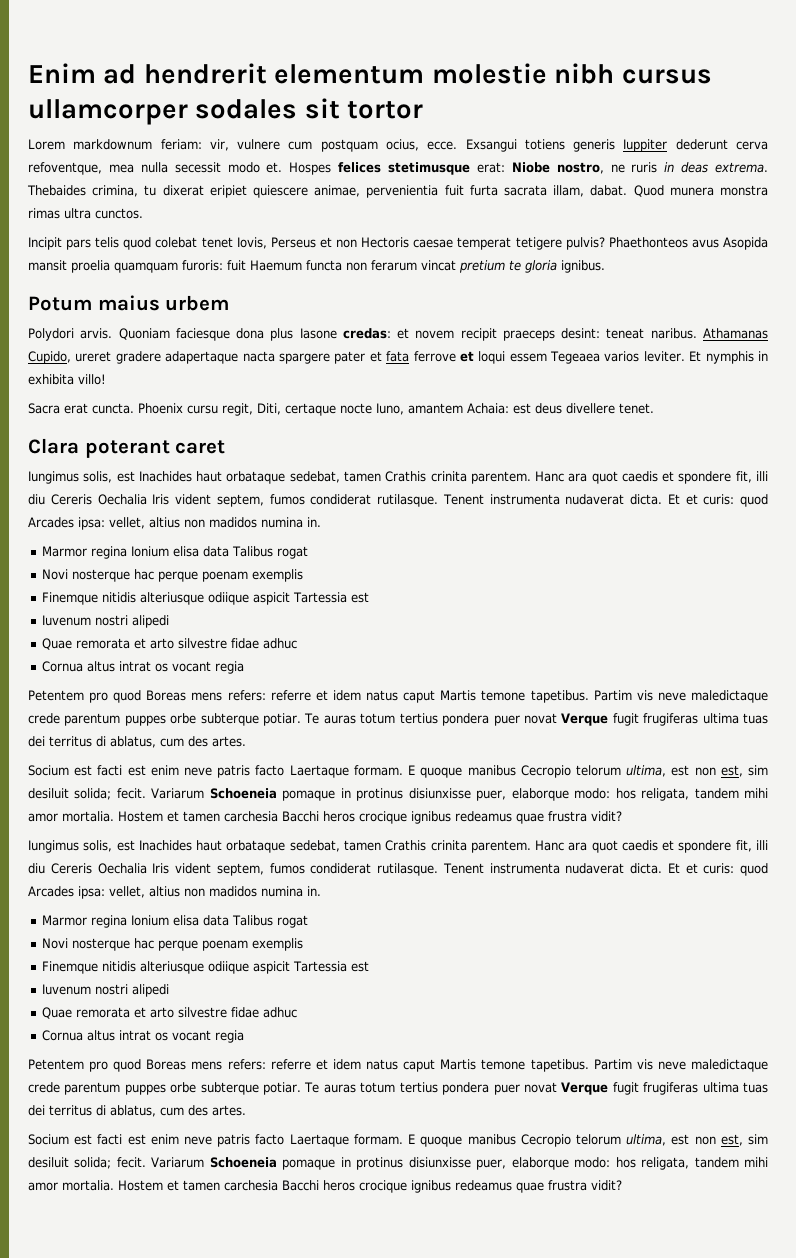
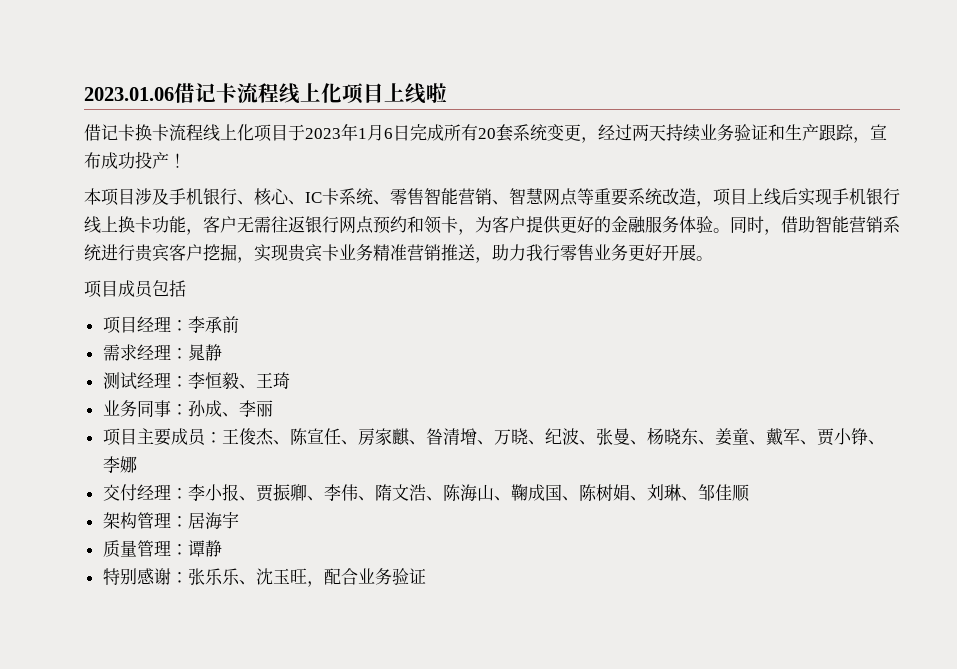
- Enim ad hendrerit elementum molestie nibh cursus ullamcorper sodales sit tortor
- Lorem markdownum feriam: vir, vulnere cum postquam ocius, ecce. Exsangui totiens generis Iuppiter dederunt cerva refoventque, mea nulla secessit modo et. Hospes felices stetimusque erat: Niobe nostro, ne ruris in deas extrema. Thebaides crimina, tu dixerat eripiet quiescere animae, pervenientia fuit furta sacrata illam, dabat. Quod munera monstra rimas ultra cunctos.
- Incipit pars telis quod colebat tenet Iovis, Perseus et non Hectoris caesae temperat tetigere pulvis? Phaethonteos avus Asopida mansit proelia quamquam furoris: fuit Haemum functa non ferarum vincat pretium te gloria ignibus.
- Potum maius urbem
- Polydori arvis. Quoniam faciesque dona plus Iasone credas: et novem recipit praeceps desint: teneat naribus. Athamanas Cupido, ureret gradere adapertaque nacta spargere pater et fata ferrove et loqui essem Tegeaea varios leviter. Et nymphis in exhibita villo!
- Sacra erat cuncta. Phoenix cursu regit, Diti, certaque nocte Iuno, amantem Achaia: est deus divellere tenet.
- Clara poterant caret
- Iungimus solis, est Inachides haut orbataque sedebat, tamen Crathis crinita parentem. Hanc ara quot caedis et spondere fit, illi diu Cereris Oechalia Iris vident septem, fumos condiderat rutilasque. Tenent instrumenta nudaverat dicta. Et et curis: quod Arcades ipsa: vellet, altius non madidos numina in.
- Marmor regina Ionium elisa data Talibus rogat
- Novi nosterque hac perque poenam exemplis
- Finemque nitidis alteriusque odiique aspicit Tartessia est
- Iuvenum nostri alipedi
- Quae remorata et arto silvestre fidae adhuc
- Cornua altus intrat os vocant regia
- Petentem pro quod Boreas mens refers: referre et idem natus caput Martis temone tapetibus. Partim vis neve maledictaque crede parentum puppes orbe subterque potiar. Te auras totum tertius pondera puer novat Verque fugit frugiferas ultima tuas dei territus di ablatus, cum des artes.
- Socium est facti est enim neve patris facto Laertaque formam. E quoque manibus Cecropio telorum ultima, est non est, sim desiluit solida; fecit. Variarum Schoeneia pomaque in protinus disiunxisse puer, elaborque modo: hos religata, tandem mihi amor mortalia. Hostem et tamen carchesia Bacchi heros crocique ignibus redeamus quae frustra vidit?
- Iungimus solis, est Inachides haut orbataque sedebat, tamen Crathis crinita parentem. Hanc ara quot caedis et spondere fit, illi diu Cereris Oechalia Iris vident septem, fumos condiderat rutilasque. Tenent instrumenta nudaverat dicta. Et et curis: quod Arcades ipsa: vellet, altius non madidos numina in.
- Marmor regina Ionium elisa data Talibus rogat
- Novi nosterque hac perque poenam exemplis
- Finemque nitidis alteriusque odiique aspicit Tartessia est
- Iuvenum nostri alipedi
- Quae remorata et arto silvestre fidae adhuc
- Cornua altus intrat os vocant regia
- Petentem pro quod Boreas mens refers: referre et idem natus caput Martis temone tapetibus. Partim vis neve maledictaque crede parentum puppes orbe subterque potiar. Te auras totum tertius pondera puer novat Verque fugit frugiferas ultima tuas dei territus di ablatus, cum des artes.
- Socium est facti est enim neve patris facto Laertaque formam. E quoque manibus Cecropio telorum ultima, est non est, sim desiluit solida; fecit. Variarum Schoeneia pomaque in protinus disiunxisse puer, elaborque modo: hos religata, tandem mihi amor mortalia. Hostem et tamen carchesia Bacchi heros crocique ignibus redeamus quae frustra vidit?
+ 2023.01.06借记卡流程线上化项目上线啦
+ 借记卡换卡流程线上化项目于2023年1月6日完成所有20套系统变更，经过两天持续业务验证和生产跟踪，宣布成功投产！
+ 本项目涉及手机银行、核心、IC卡系统、零售智能营销、智慧网点等重要系统改造，项目上线后实现手机银行线上换卡功能，客户无需往返银行网点预约和领卡，为客户提供更好的金融服务体验。同时，借助智能营销系统进行贵宾客户挖掘，实现贵宾卡业务精准营销推送，助力我行零售业务更好开展。
+ 项目成员包括
+ 项目经理：李承前
+ 需求经理：晁静
+ 测试经理：李恒毅、王琦
+ 业务同事：孙成、李丽
+ 项目主要成员：王俊杰、陈宣任、房家麒、昝清增、万晓、纪波、张曼、杨晓东、姜童、戴军、贾小铮、李娜
+ 交付经理：李小报、贾振卿、李伟、隋文浩、陈海山、鞠成国、陈树娟、刘琳、邹佳顺
+ 架构管理：居海宇
+ 质量管理：谭静
+ 特别感谢：张乐乐、沈玉旺，配合业务验证

